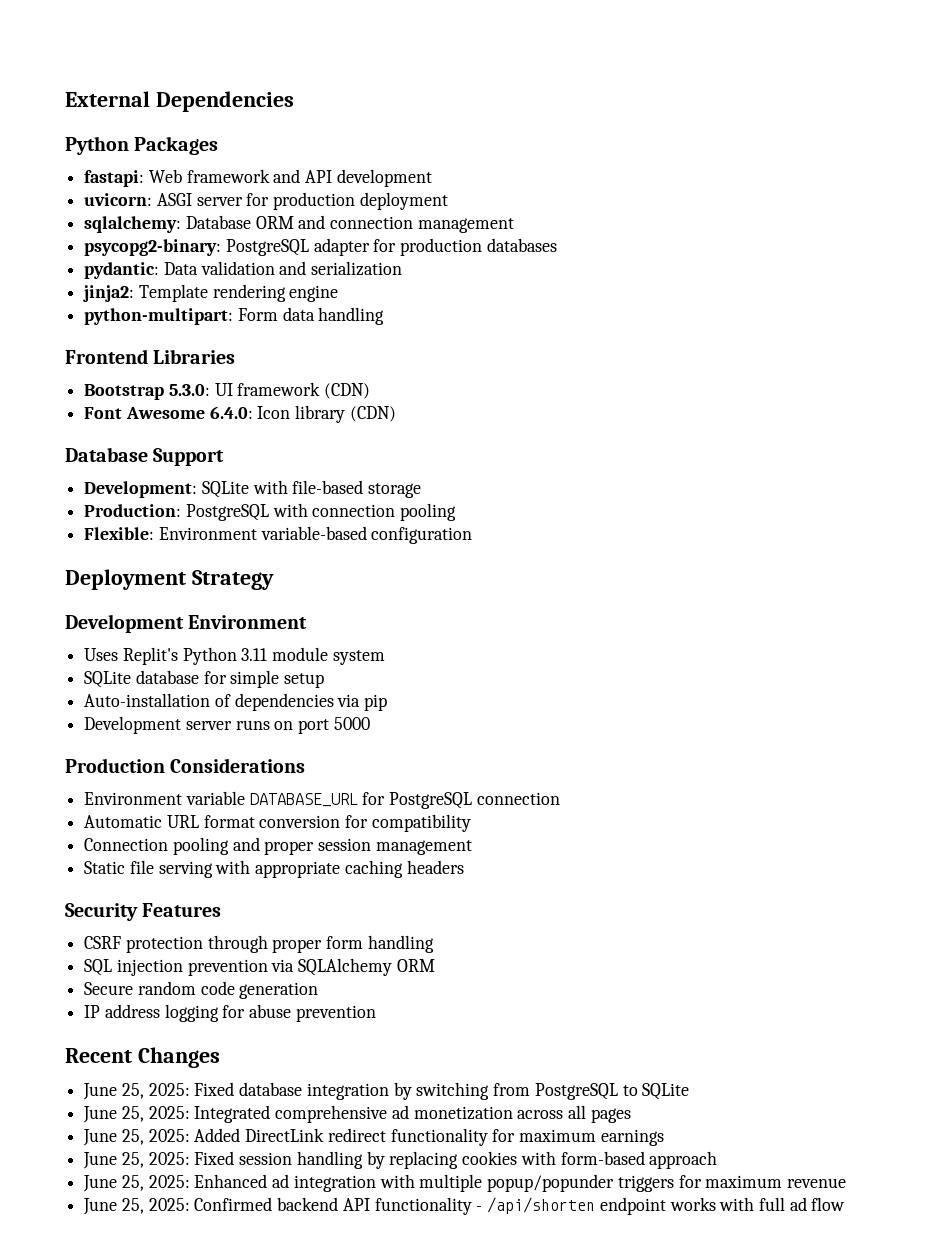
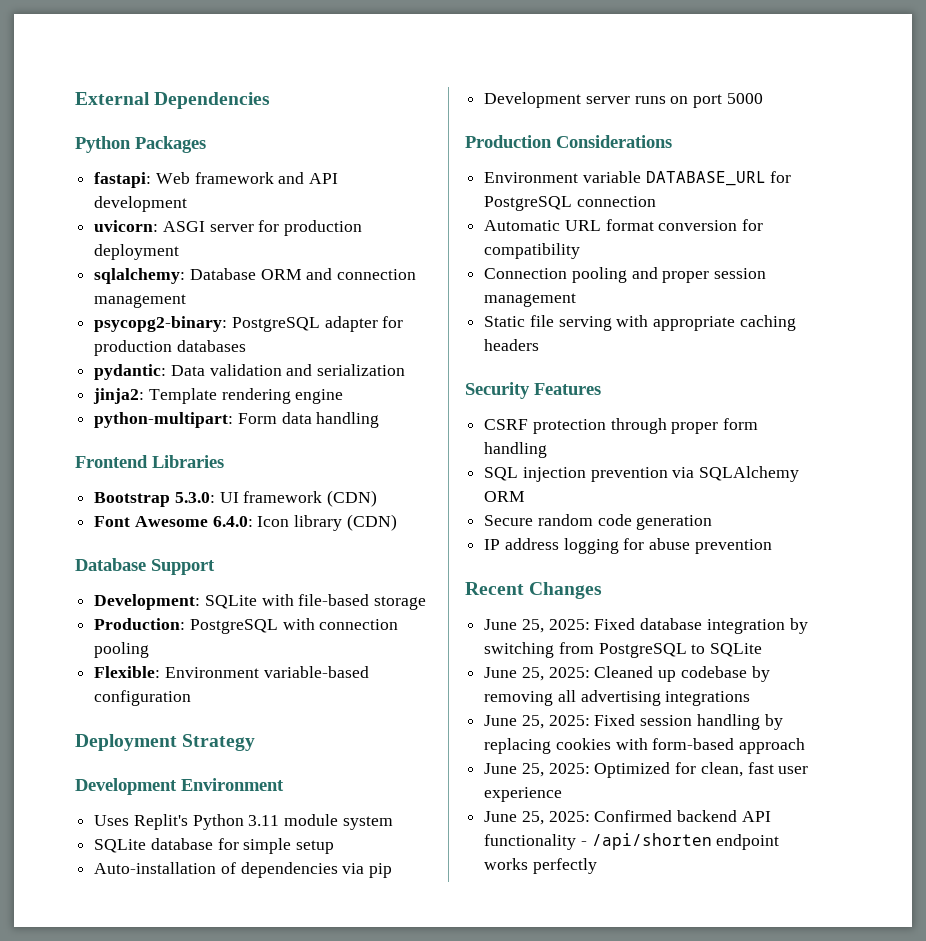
- June 25, 2025: Integrated comprehensive ad monetization across all pages
- June 25, 2025: Added DirectLink redirect functionality for maximum earnings
+ June 25, 2025: Cleaned up codebase by removing all advertising integrations
- June 25, 2025: Enhanced ad integration with multiple popup/popunder triggers for maximum revenue
+ June 25, 2025: Optimized for clean, fast user experience
- June 25, 2025: Confirmed backend API functionality - /api/shorten endpoint works with full ad flow
+ June 25, 2025: Confirmed backend API functionality - /api/shorten endpoint works perfectly

